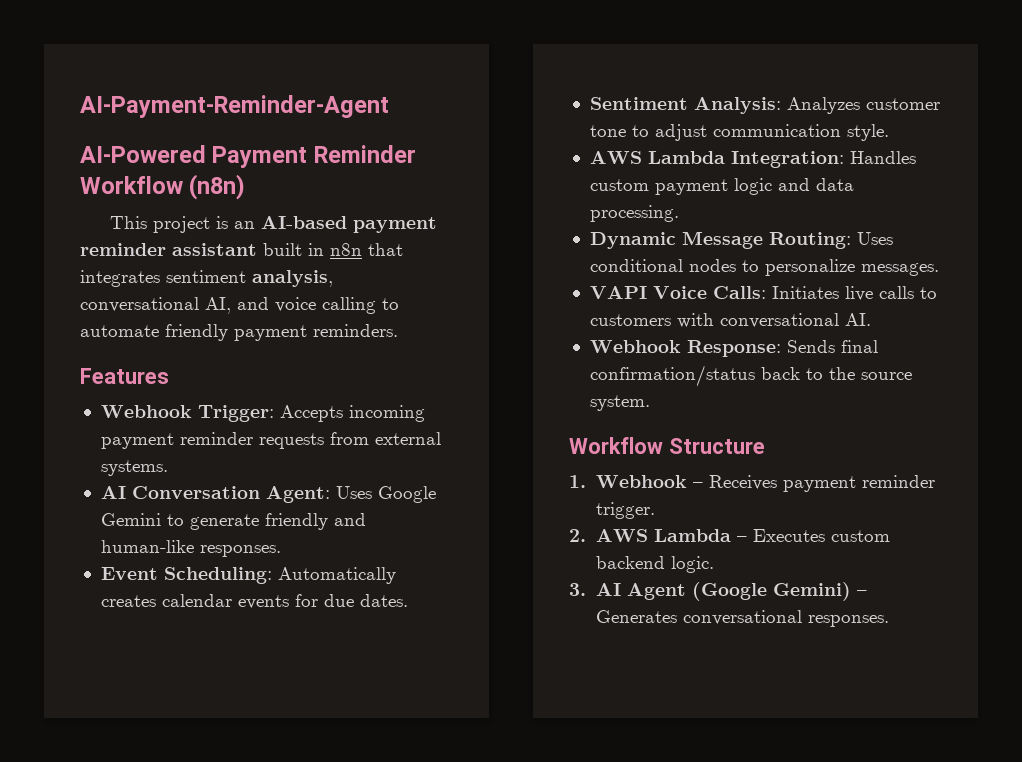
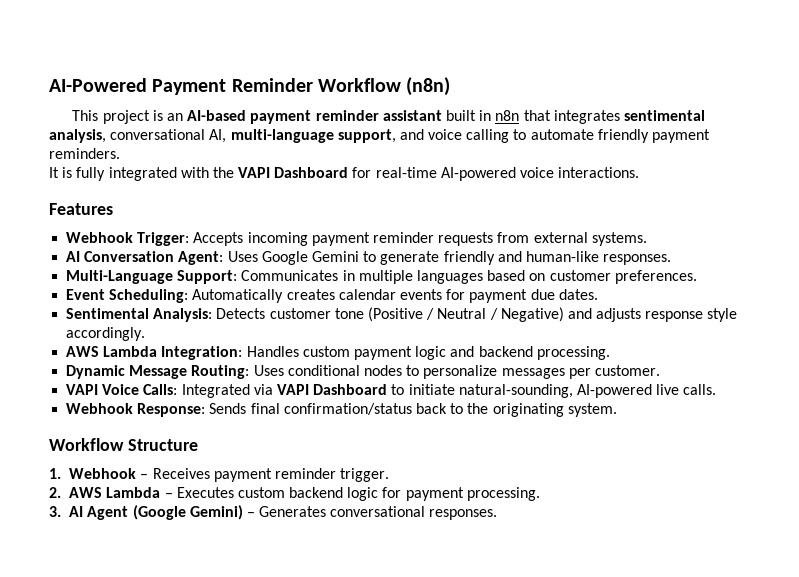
- AI-Payment-Reminder-Agent
- This project is an AI-based payment reminder assistant built in n8n that integrates sentiment analysis, conversational AI, and voice calling to automate friendly payment reminders.
+ This project is an AI-based payment reminder assistant built in n8n that integrates sentimental analysis, conversational AI, multi-language support, and voice calling to automate friendly payment reminders.
+ It is fully integrated with the VAPI Dashboard for real-time AI-powered voice interactions.
+ Multi-Language Support: Communicates in multiple languages based on customer preferences.
- Event Scheduling: Automatically creates calendar events for due dates.
+ Event Scheduling: Automatically creates calendar events for payment due dates.
- Sentiment Analysis: Analyzes customer tone to adjust communication style.
+ Sentimental Analysis: Detects customer tone (Positive / Neutral / Negative) and adjusts response style accordingly.
- AWS Lambda Integration: Handles custom payment logic and data processing.
+ AWS Lambda Integration: Handles custom payment logic and backend processing.
- Dynamic Message Routing: Uses conditional nodes to personalize messages.
+ Dynamic Message Routing: Uses conditional nodes to personalize messages per customer.
- VAPI Voice Calls: Initiates live calls to customers with conversational AI.
+ VAPI Voice Calls: Integrated via VAPI Dashboard to initiate natural-sounding, AI-powered live calls.
- Webhook Response: Sends final confirmation/status back to the source system.
+ Webhook Response: Sends final confirmation/status back to the originating system.
- 2. AWS Lambda – Executes custom backend logic.
+ 2. AWS Lambda – Executes custom backend logic for payment processing.

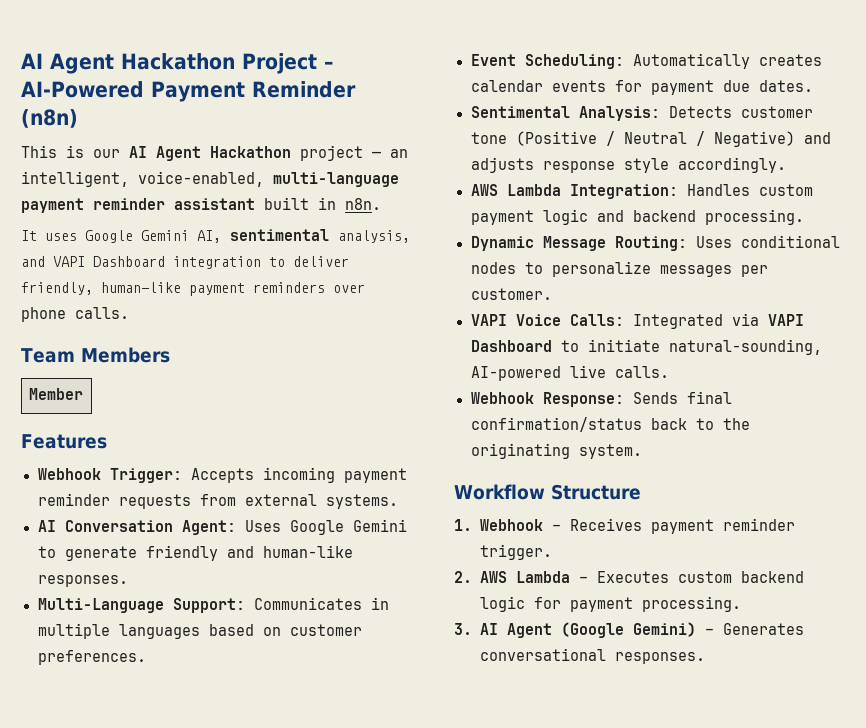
- AI-Powered Payment Reminder Workflow (n8n)
+ AI Agent Hackathon Project – AI-Powered Payment Reminder (n8n)
- This project is an AI-based payment reminder assistant built in n8n that integrates sentimental analysis, conversational AI, multi-language support, and voice calling to automate friendly payment reminders.
- It is fully integrated with the VAPI Dashboard for real-time AI-powered voice interactions.
+ This is our AI Agent Hackathon project — an intelligent, voice-enabled, multi-language payment reminder assistant built in n8n.
+ It uses Google Gemini AI, sentimental analysis, and VAPI Dashboard integration to deliver friendly, human-like payment reminders over phone calls.
+ Team Members
+ Member

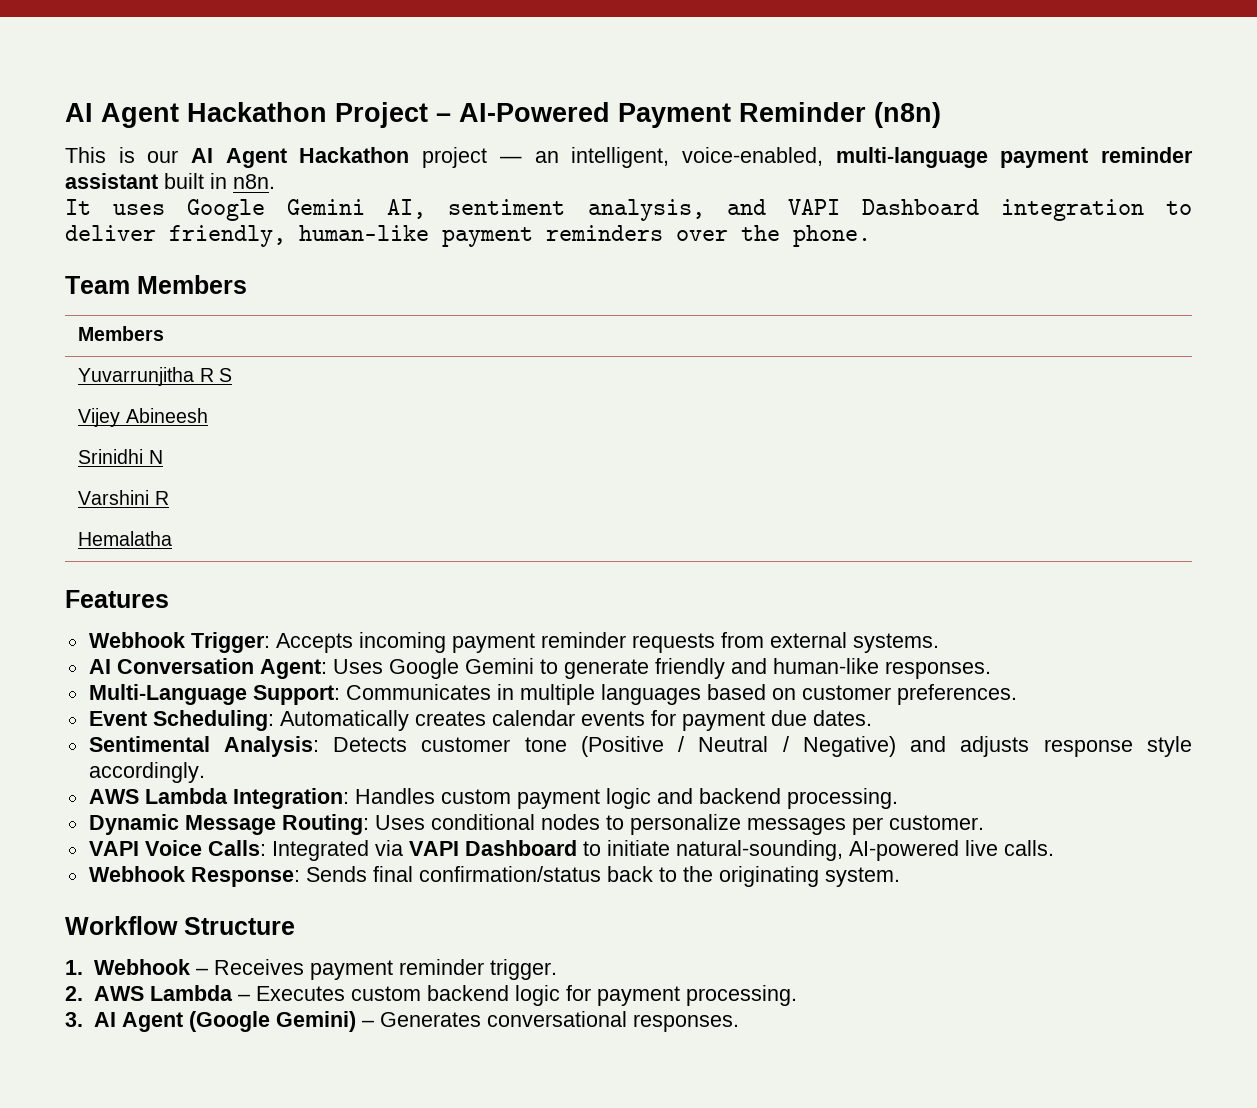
- It uses Google Gemini AI, sentimental analysis, and VAPI Dashboard integration to deliver friendly, human-like payment reminders over phone calls.
+ It uses Google Gemini AI, sentiment analysis, and VAPI Dashboard integration to deliver friendly, human-like payment reminders over the phone.
  Team Members
- Member
+ Members
+ Yuvarrunjitha R S
+ Vijey Abineesh
+ Srinidhi N
+ Varshini R
+ Hemalatha

